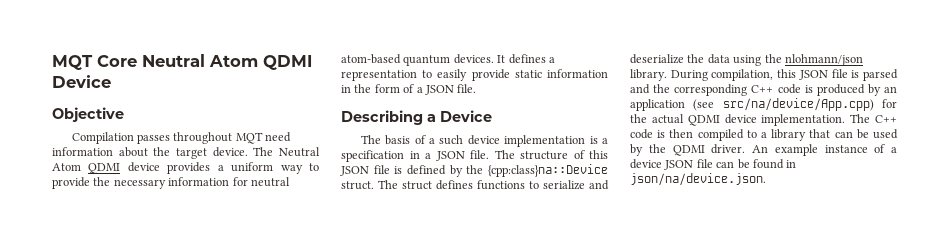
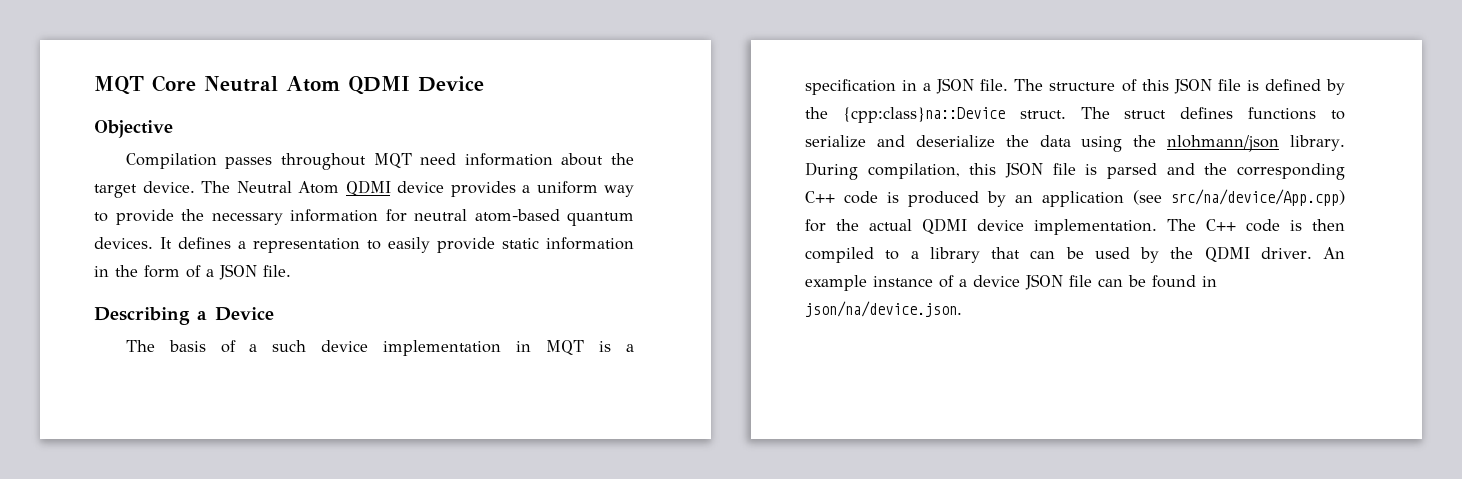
- The basis of a such device implementation is a specification in a JSON file.
+ The basis of a such device implementation in MQT is a specification in a JSON file.

